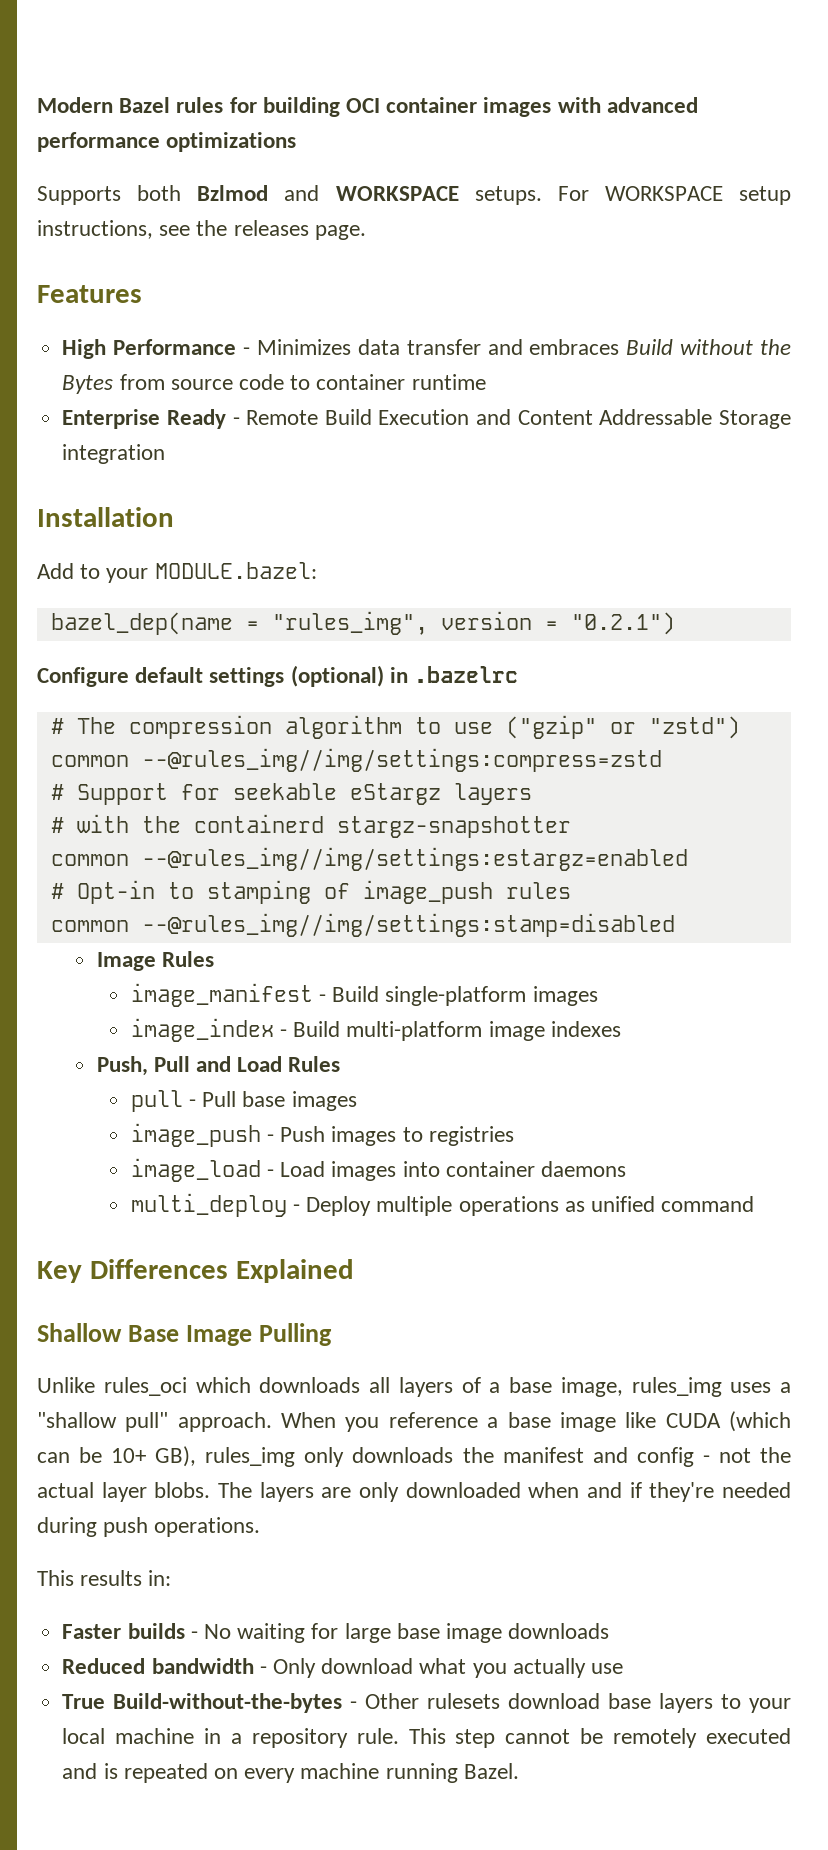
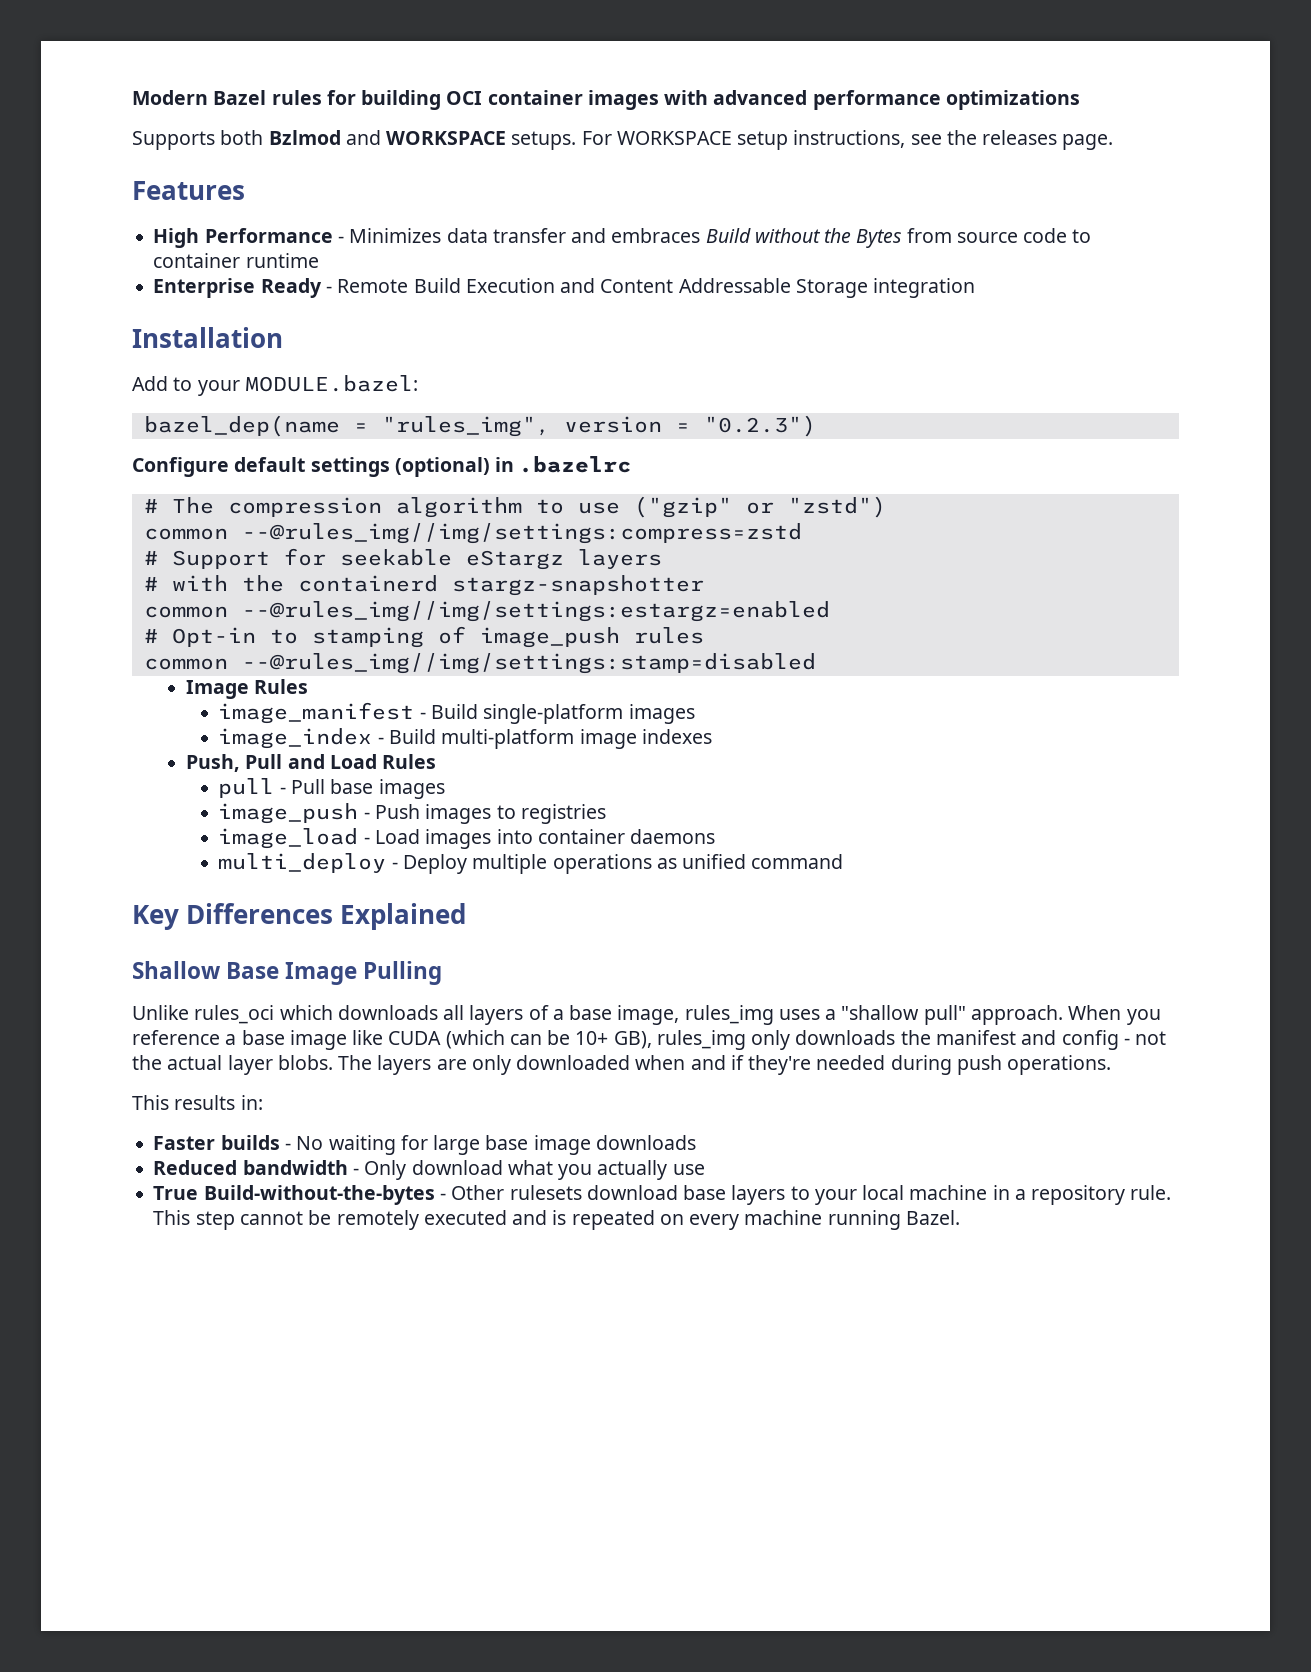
- bazel_dep(name = "rules_img", version = "0.2.1")
+ bazel_dep(name = "rules_img", version = "0.2.3")

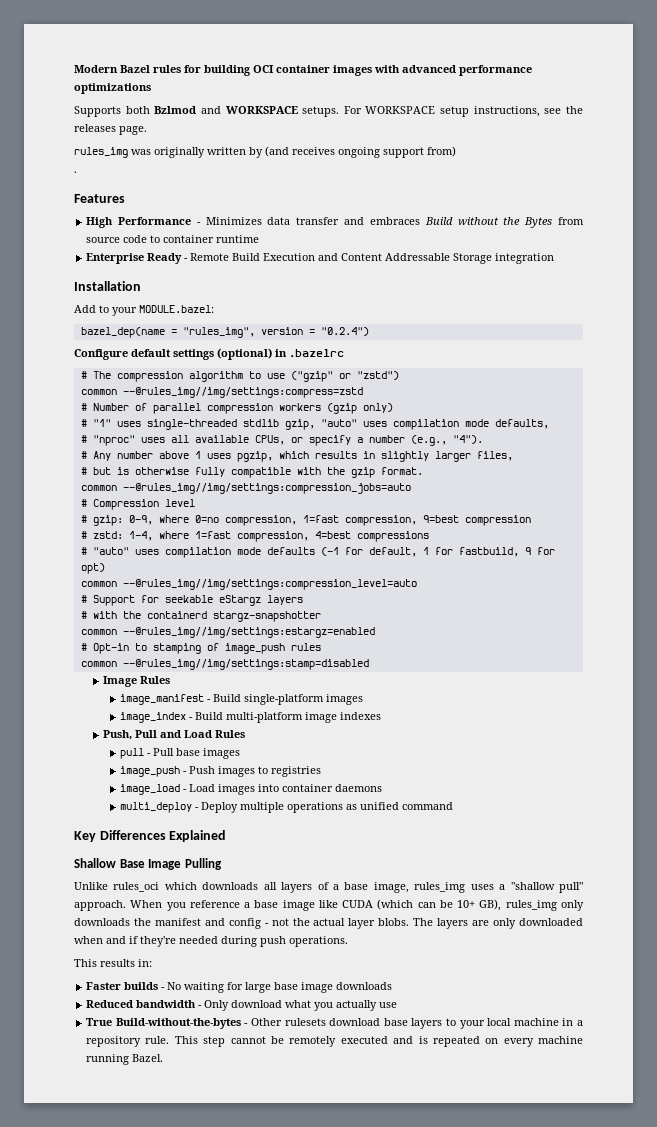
+ rules_img was originally written by (and receives ongoing support from)
+ .
- bazel_dep(name = "rules_img", version = "0.2.3")
+ bazel_dep(name = "rules_img", version = "0.2.4")
+ # Number of parallel compression workers (gzip only)
+ # "1" uses single-threaded stdlib gzip, "auto" uses compilation mode defaults,
+ # "nproc" uses all available CPUs, or specify a number (e.g., "4").
+ # Any number above 1 uses pgzip, which results in slightly larger files,
+ # but is otherwise fully compatible with the gzip format.
+ common --@rules_img//img/settings:compression_jobs=auto
+ # Compression level
+ # gzip: 0-9, where 0=no compression, 1=fast compression, 9=best compression
+ # zstd: 1-4, where 1=fast compression, 4=best compressions
+ # "auto" uses compilation mode defaults (-1 for default, 1 for fastbuild, 9 for opt)
+ common --@rules_img//img/settings:compression_level=auto

